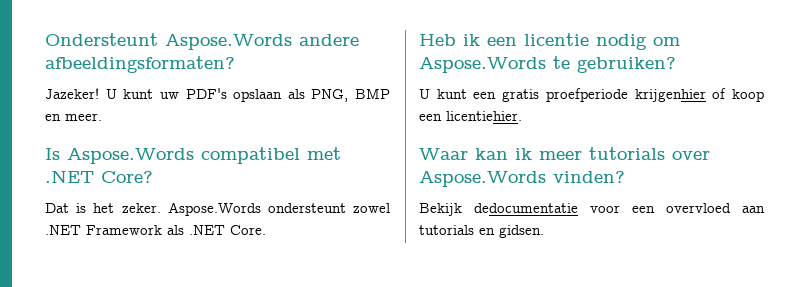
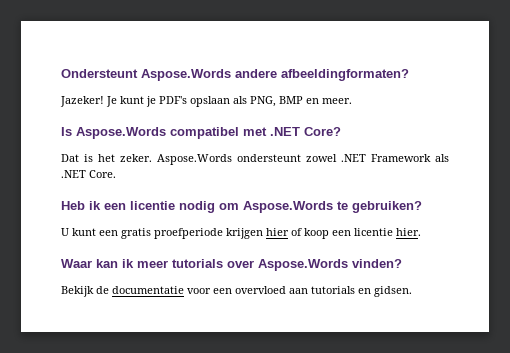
- Ondersteunt Aspose.Words andere afbeeldingsformaten?
+ Ondersteunt Aspose.Words andere afbeeldingformaten?
- U kunt uw PDF's opslaan als PNG, BMP en meer.
+ Je kunt je PDF's opslaan als PNG, BMP en meer.
- U kunt een gratis proefperiode krijgenhier of koop een licentiehier.
+ U kunt een gratis proefperiode krijgen hier of koop een licentie hier.
- Bekijk dedocumentatie voor een overvloed aan tutorials en gidsen.
+ Bekijk de documentatie voor een overvloed aan tutorials en gidsen.

